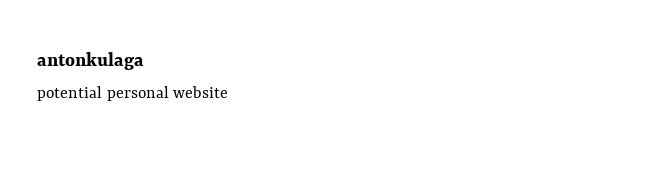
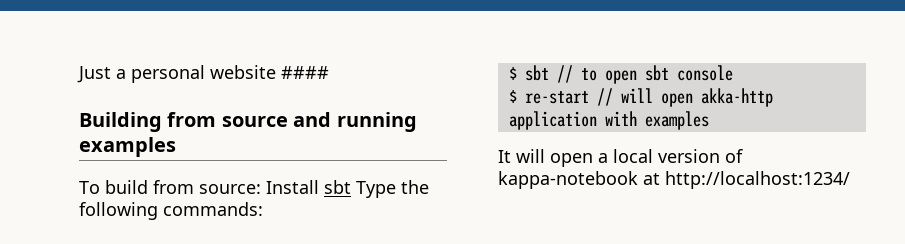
- antonkulaga
- potential personal website
+ Just a personal website ####
+ Building from source and running examples
+ To build from source: Install sbt Type the following commands:
+ $ sbt // to open sbt console
+ $ re-start // will open akka-http application with examples
+ It will open a local version of kappa-notebook at http://localhost:1234/

